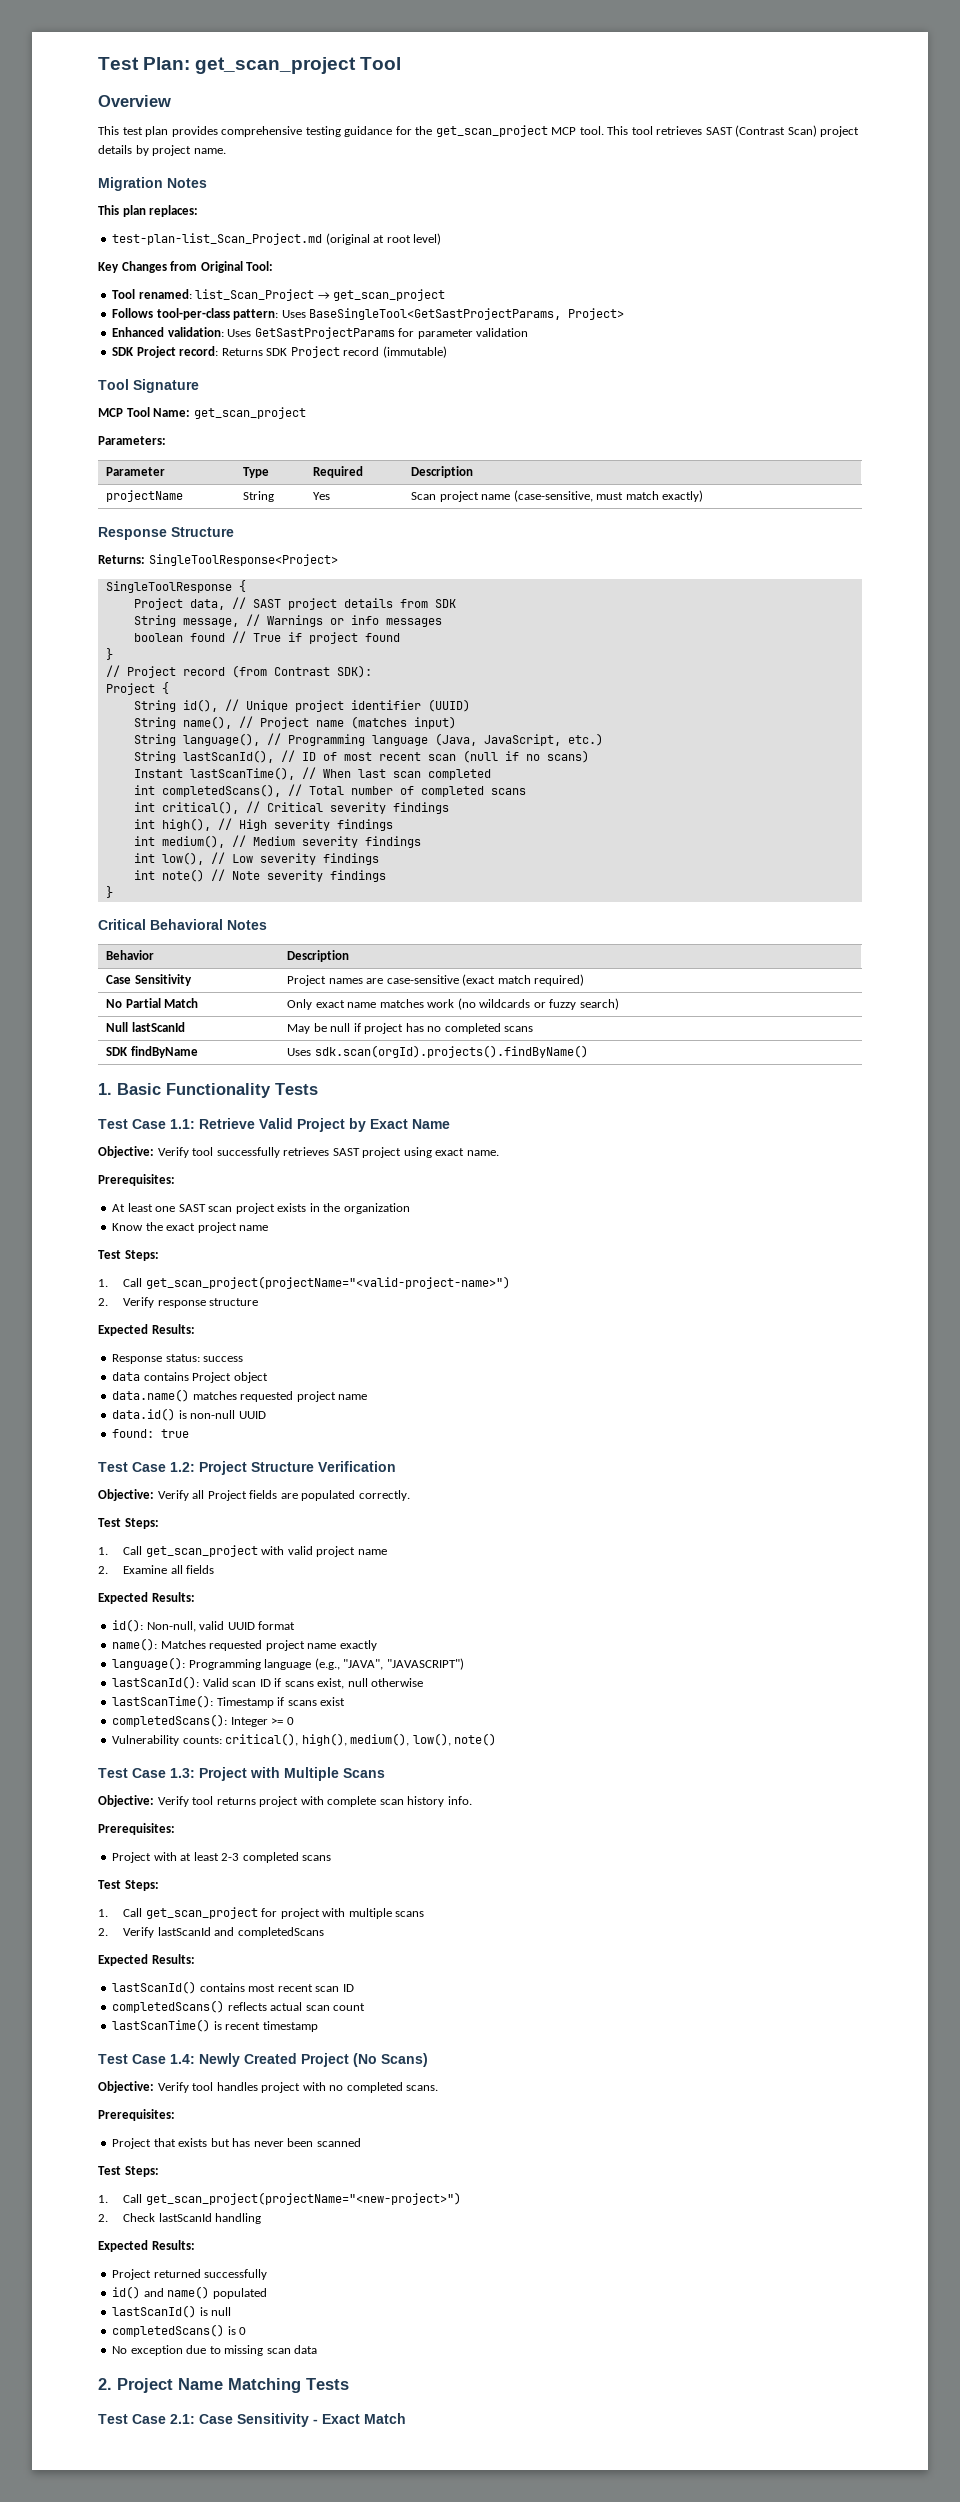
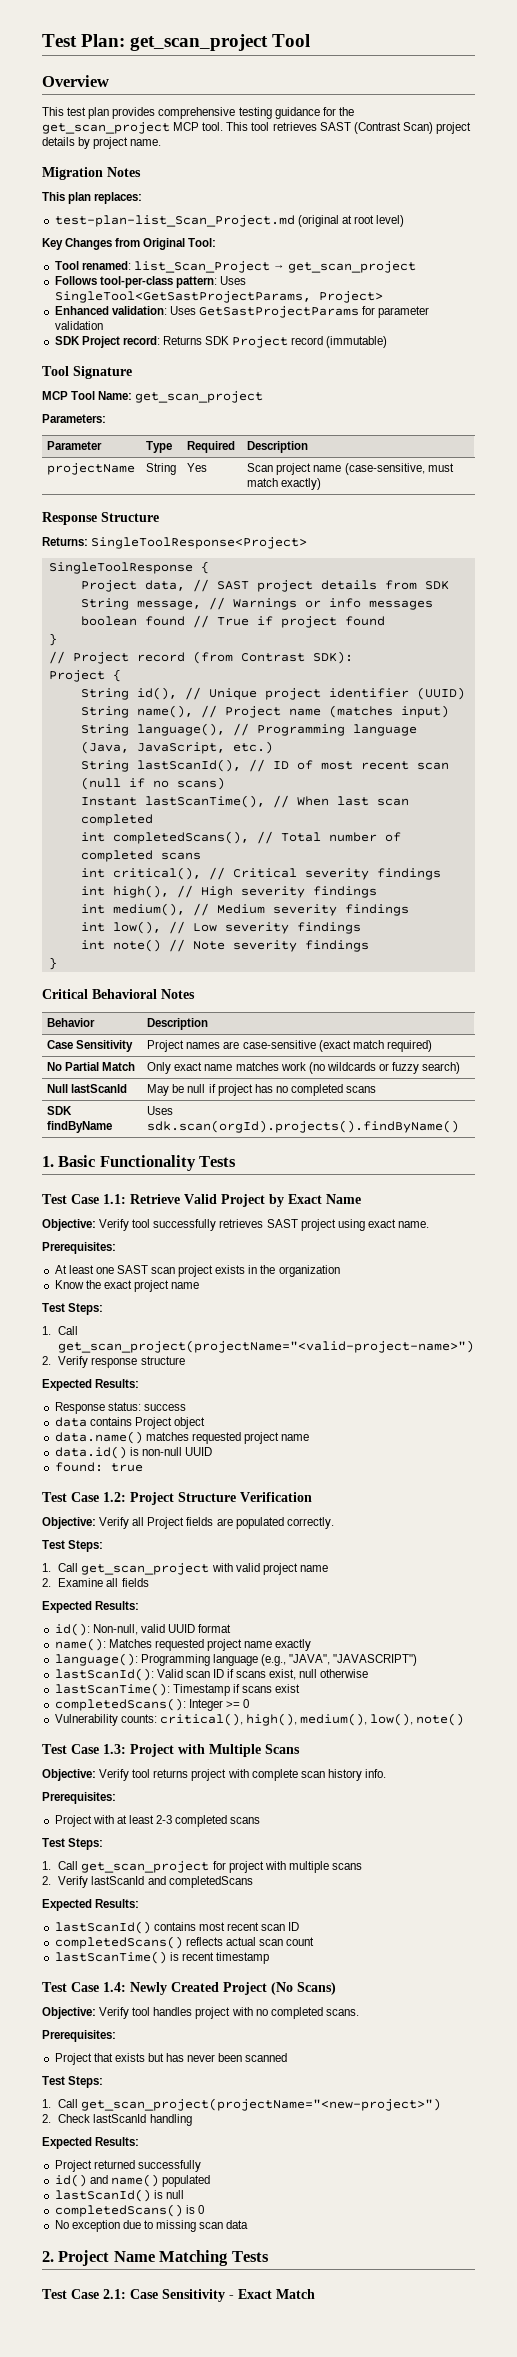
- Follows tool-per-class pattern: Uses BaseSingleTool<GetSastProjectParams, Project>
+ Follows tool-per-class pattern: Uses SingleTool<GetSastProjectParams, Project>

